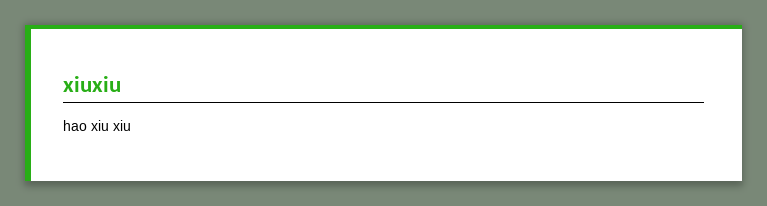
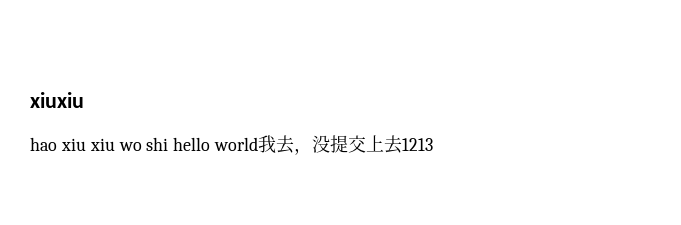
- hao xiu xiu
+ hao xiu xiu wo shi hello world我去，没提交上去1213

